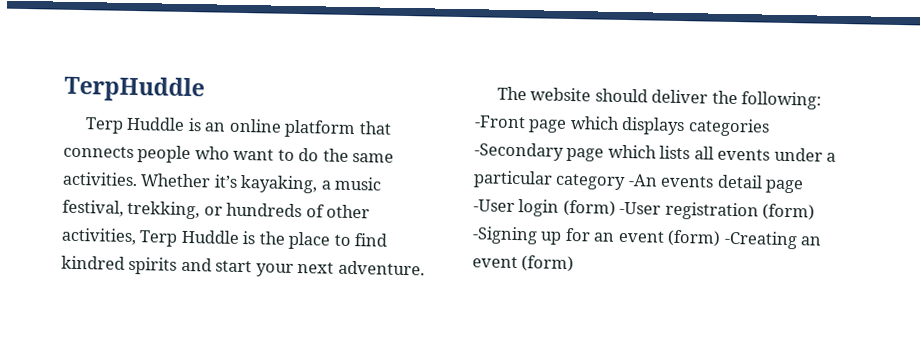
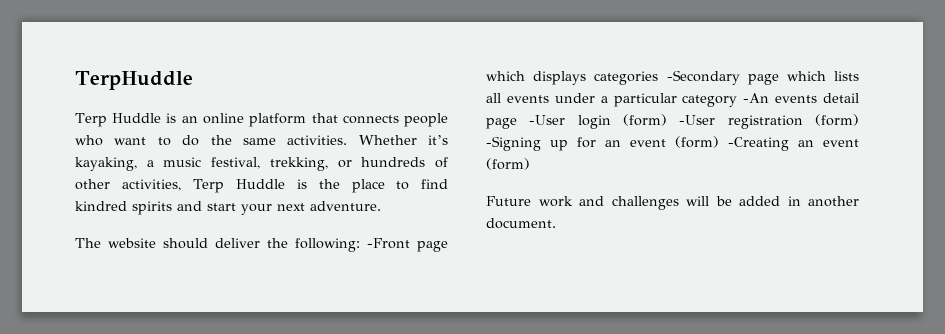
+ Future work and challenges will be added in another document.

